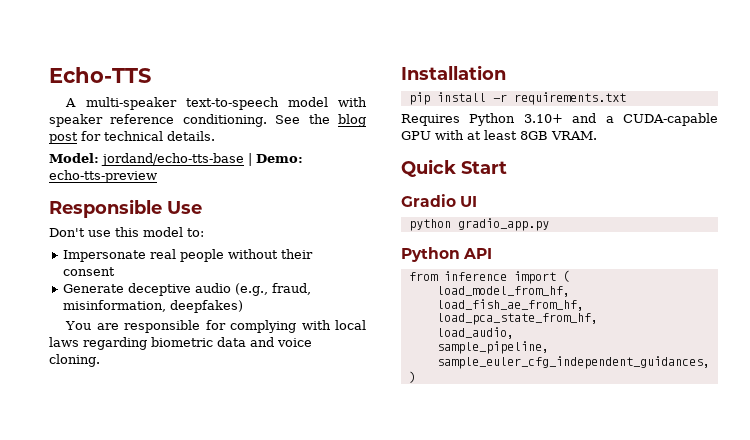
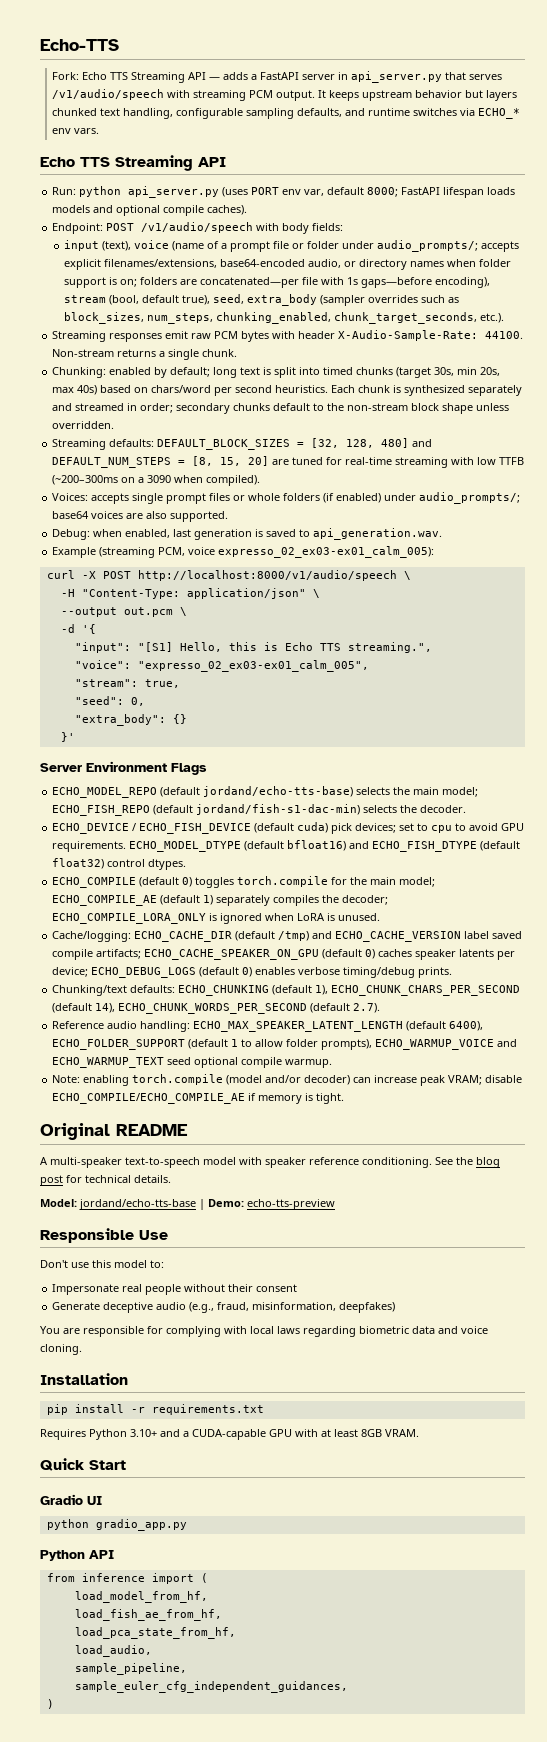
+ Fork: Echo TTS Streaming API — adds a FastAPI server in api_server.py that serves /v1/audio/speech with streaming PCM output. It keeps upstream behavior but layers chunked text handling, configurable sampling defaults, and runtime switches via ECHO_* env vars.
+ Echo TTS Streaming API
+ Run: python api_server.py (uses PORT env var, default 8000; FastAPI lifespan loads models and optional compile caches).
+ Endpoint: POST /v1/audio/speech with body fields:
+ input (text), voice (name of a prompt file or folder under audio_prompts/; accepts explicit filenames/extensions, base64-encoded audio, or directory names when folder support is on; folders are concatenated—per file with 1s gaps—before encoding), stream (bool, default true), seed, extra_body (sampler overrides such as block_sizes, num_steps, chunking_enabled, chunk_target_seconds, etc.).
+ Streaming responses emit raw PCM bytes with header X-Audio-Sample-Rate: 44100. Non-stream returns a single chunk.
+ Chunking: enabled by default; long text is split into timed chunks (target 30s, min 20s, max 40s) based on chars/word per second heuristics. Each chunk is synthesized separately and streamed in order; secondary chunks default to the non-stream block shape unless overridden.
+ Streaming defaults: DEFAULT_BLOCK_SIZES = [32, 128, 480] and DEFAULT_NUM_STEPS = [8, 15, 20] are tuned for real-time streaming with low TTFB (~200–300ms on a 3090 when compiled).
+ Voices: accepts single prompt files or whole folders (if enabled) under audio_prompts/; base64 voices are also supported.
+ Debug: when enabled, last generation is saved to api_generation.wav.
+ Example (streaming PCM, voice expresso_02_ex03-ex01_calm_005):
+ curl -X POST http://localhost:8000/v1/audio/speech \
+ -H "Content-Type: application/json" \
+ --output out.pcm \
+ -d '{
+ "input": "[S1] Hello, this is Echo TTS streaming.",
+ "voice": "expresso_02_ex03-ex01_calm_005",
+ "stream": true,
+ "seed": 0,
+ "extra_body": {}
+ }'
+ Server Environment Flags
+ ECHO_MODEL_REPO (default jordand/echo-tts-base) selects the main model; ECHO_FISH_REPO (default jordand/fish-s1-dac-min) selects the decoder.
+ ECHO_DEVICE / ECHO_FISH_DEVICE (default cuda) pick devices; set to cpu to avoid GPU requirements. ECHO_MODEL_DTYPE (default bfloat16) and ECHO_FISH_DTYPE (default float32) control dtypes.
+ ECHO_COMPILE (default 0) toggles torch.compile for the main model; ECHO_COMPILE_AE (default 1) separately compiles the decoder; ECHO_COMPILE_LORA_ONLY is ignored when LoRA is unused.
+ Cache/logging: ECHO_CACHE_DIR (default /tmp) and ECHO_CACHE_VERSION label saved compile artifacts; ECHO_CACHE_SPEAKER_ON_GPU (default 0) caches speaker latents per device; ECHO_DEBUG_LOGS (default 0) enables verbose timing/debug prints.
+ Chunking/text defaults: ECHO_CHUNKING (default 1), ECHO_CHUNK_CHARS_PER_SECOND (default 14), ECHO_CHUNK_WORDS_PER_SECOND (default 2.7).
+ Reference audio handling: ECHO_MAX_SPEAKER_LATENT_LENGTH (default 6400), ECHO_FOLDER_SUPPORT (default 1 to allow folder prompts), ECHO_WARMUP_VOICE and ECHO_WARMUP_TEXT seed optional compile warmup.
+ Note: enabling torch.compile (model and/or decoder) can increase peak VRAM; disable ECHO_COMPILE/ECHO_COMPILE_AE if memory is tight.
+ Original README

